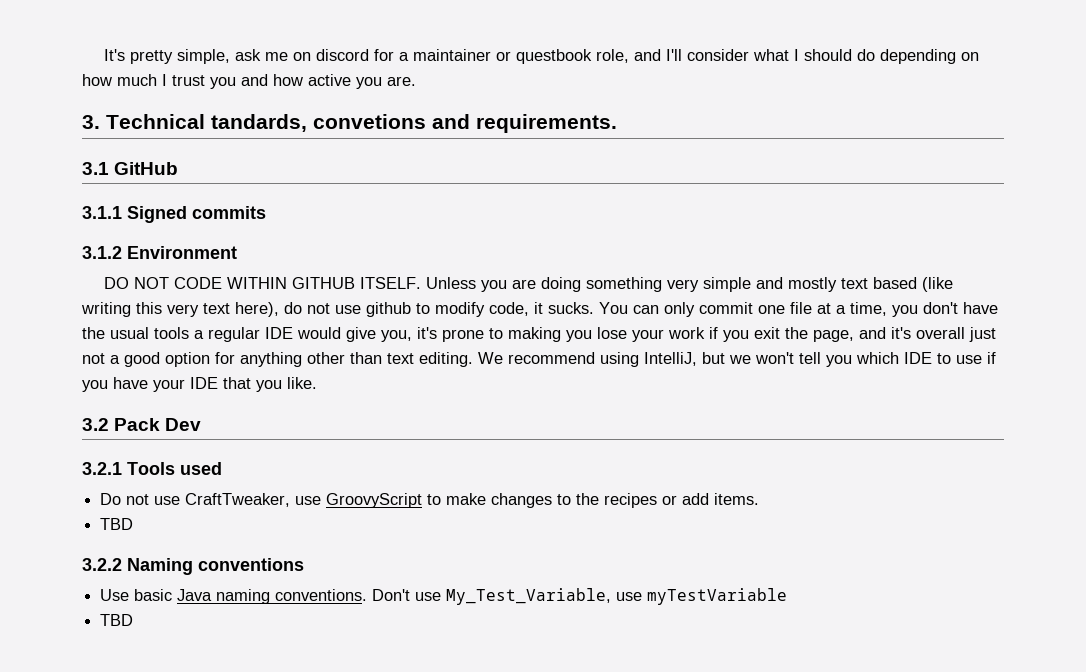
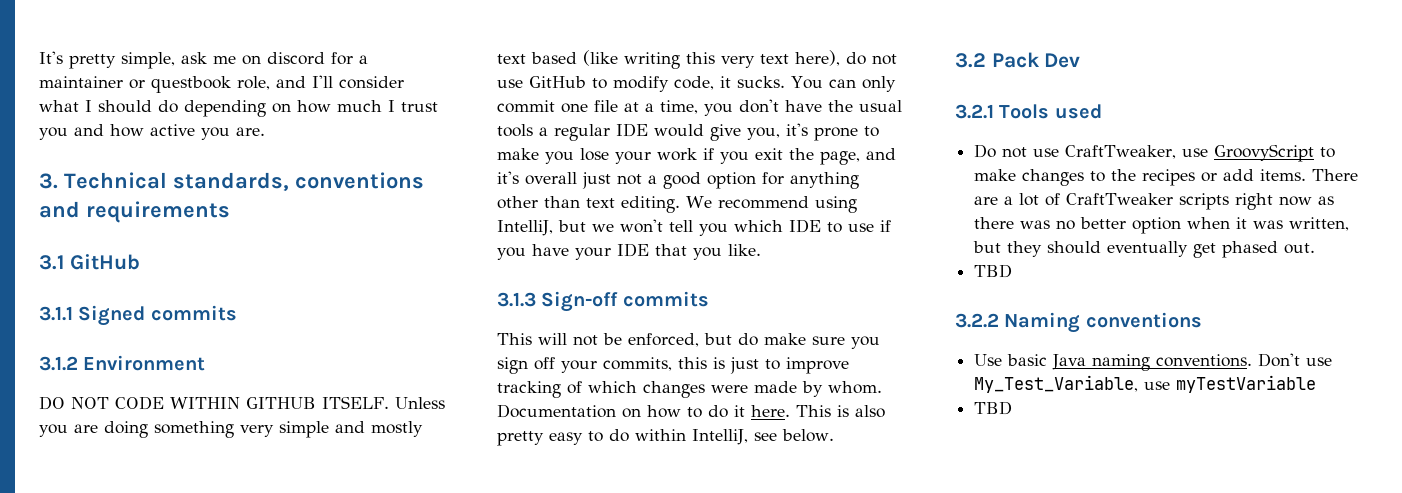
- 3. Technical tandards, convetions and requirements.
+ 3. Technical standards, conventions and requirements
- Unless you are doing something very simple and mostly text based (like writing this very text here), do not use github to modify code, it sucks.
+ Unless you are doing something very simple and mostly text based (like writing this very text here), do not use GitHub to modify code, it sucks.
- You can only commit one file at a time, you don't have the usual tools a regular IDE would give you, it's prone to making you lose your work if you exit the page, and it's overall just not a good option for anything other than text editing.
+ You can only commit one file at a time, you don't have the usual tools a regular IDE would give you, it's prone to make you lose your work if you exit the page, and it's overall just not a good option for anything other than text editing.
+ 3.1.3 Sign-off commits
+ This will not be enforced, but do make sure you sign off your commits, this is just to improve tracking of which changes were made by whom. Documentation on how to do it here. This is also pretty easy to do within IntelliJ, see below.
+ There are a lot of CraftTweaker scripts right now as there was no better option when it was written, but they should eventually get phased out.

